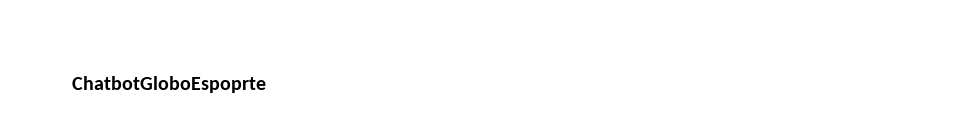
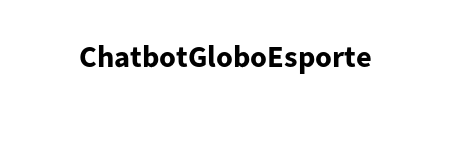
- ChatbotGloboEspoprte
+ ChatbotGloboEsporte

